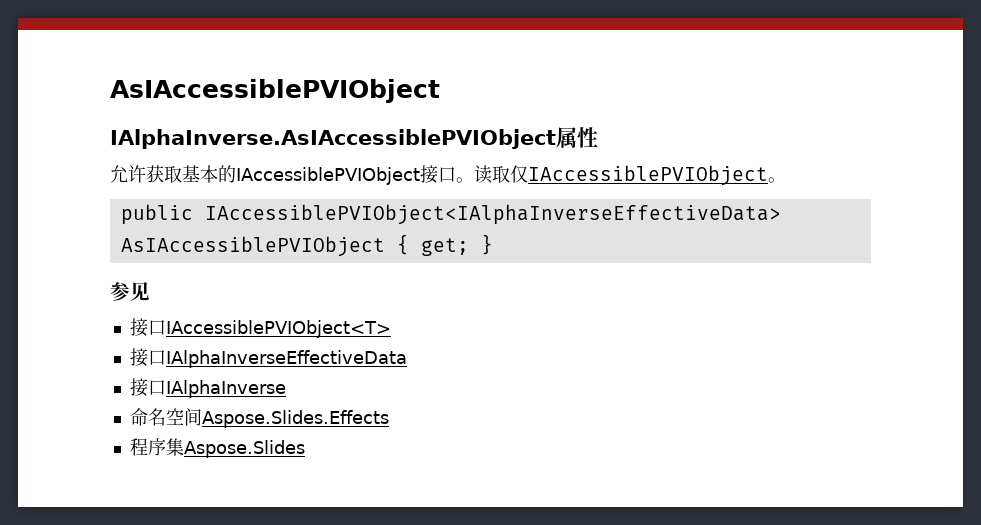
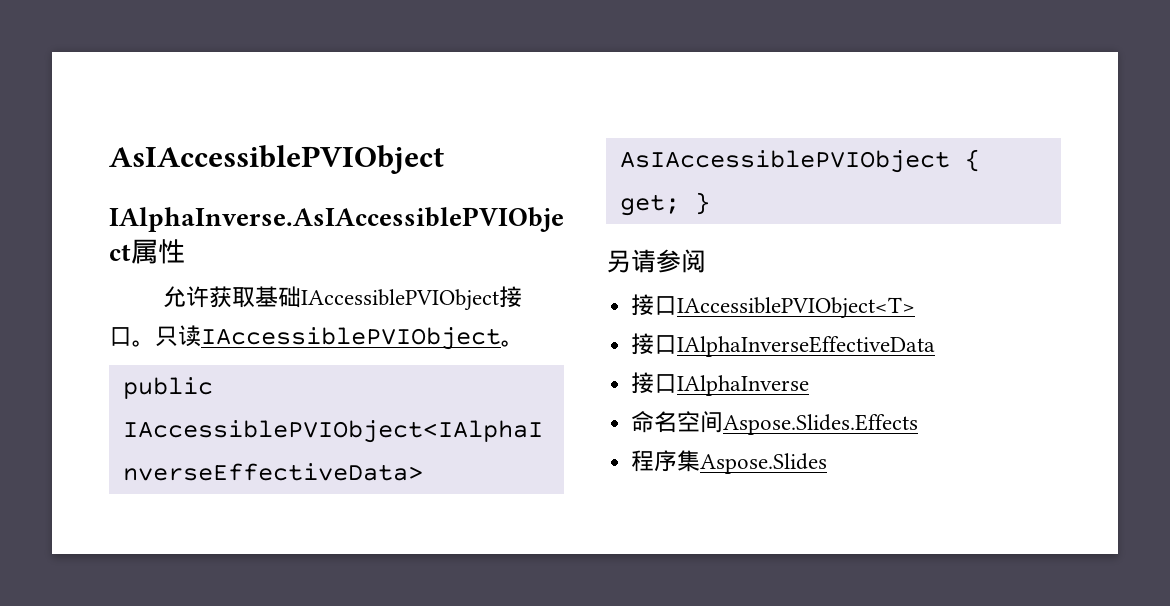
- 允许获取基本的IAccessiblePVIObject接口。
+ 允许获取基础IAccessiblePVIObject接口。
- 读取仅IAccessiblePVIObject。
+ 只读IAccessiblePVIObject。
- 参见
+ 另请参阅

